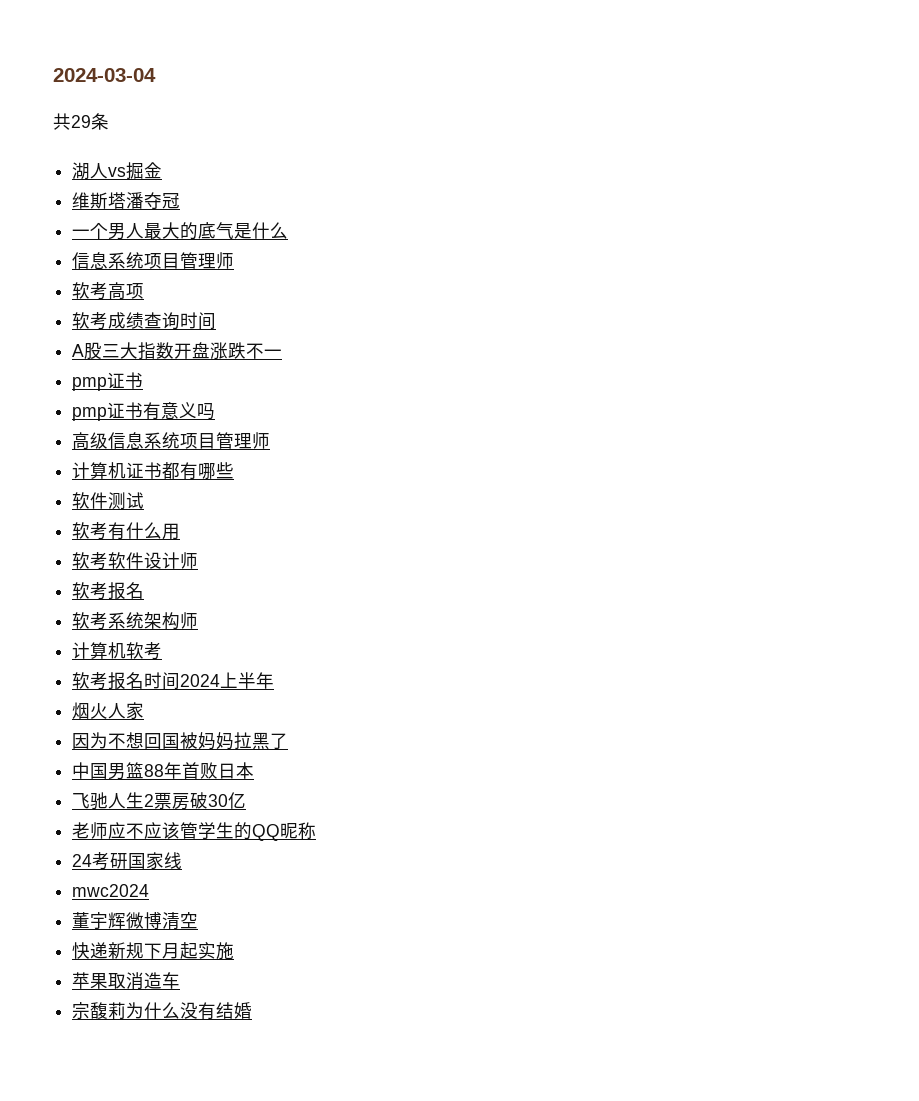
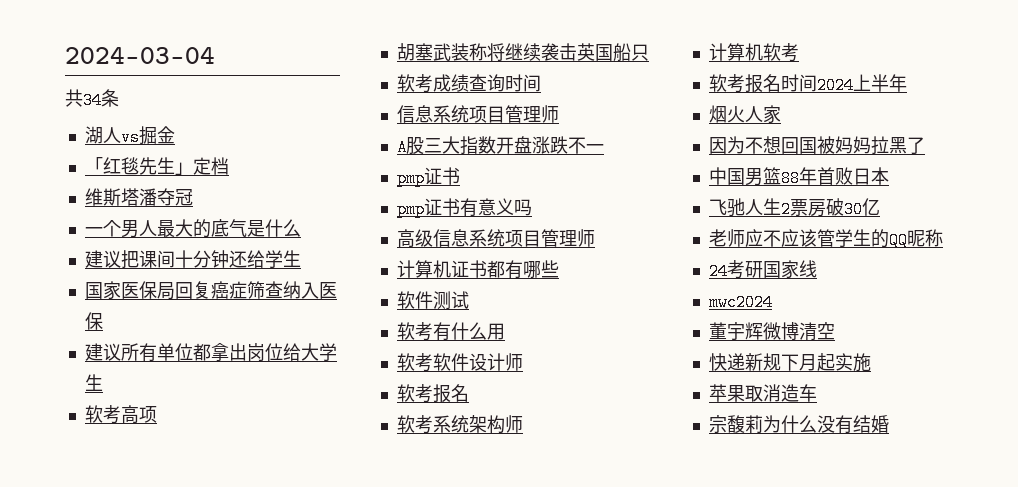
- 共29条
+ 共34条
+ 「红毯先生」定档
  一个男人最大的底气是什么
+ 建议把课间十分钟还给学生
+ 国家医保局回复癌症筛查纳入医保
+ 建议所有单位都拿出岗位给大学生
+ 软考高项
+ 胡塞武装称将继续袭击英国船只
+ 软考成绩查询时间
  信息系统项目管理师
- 软考高项
- 软考成绩查询时间

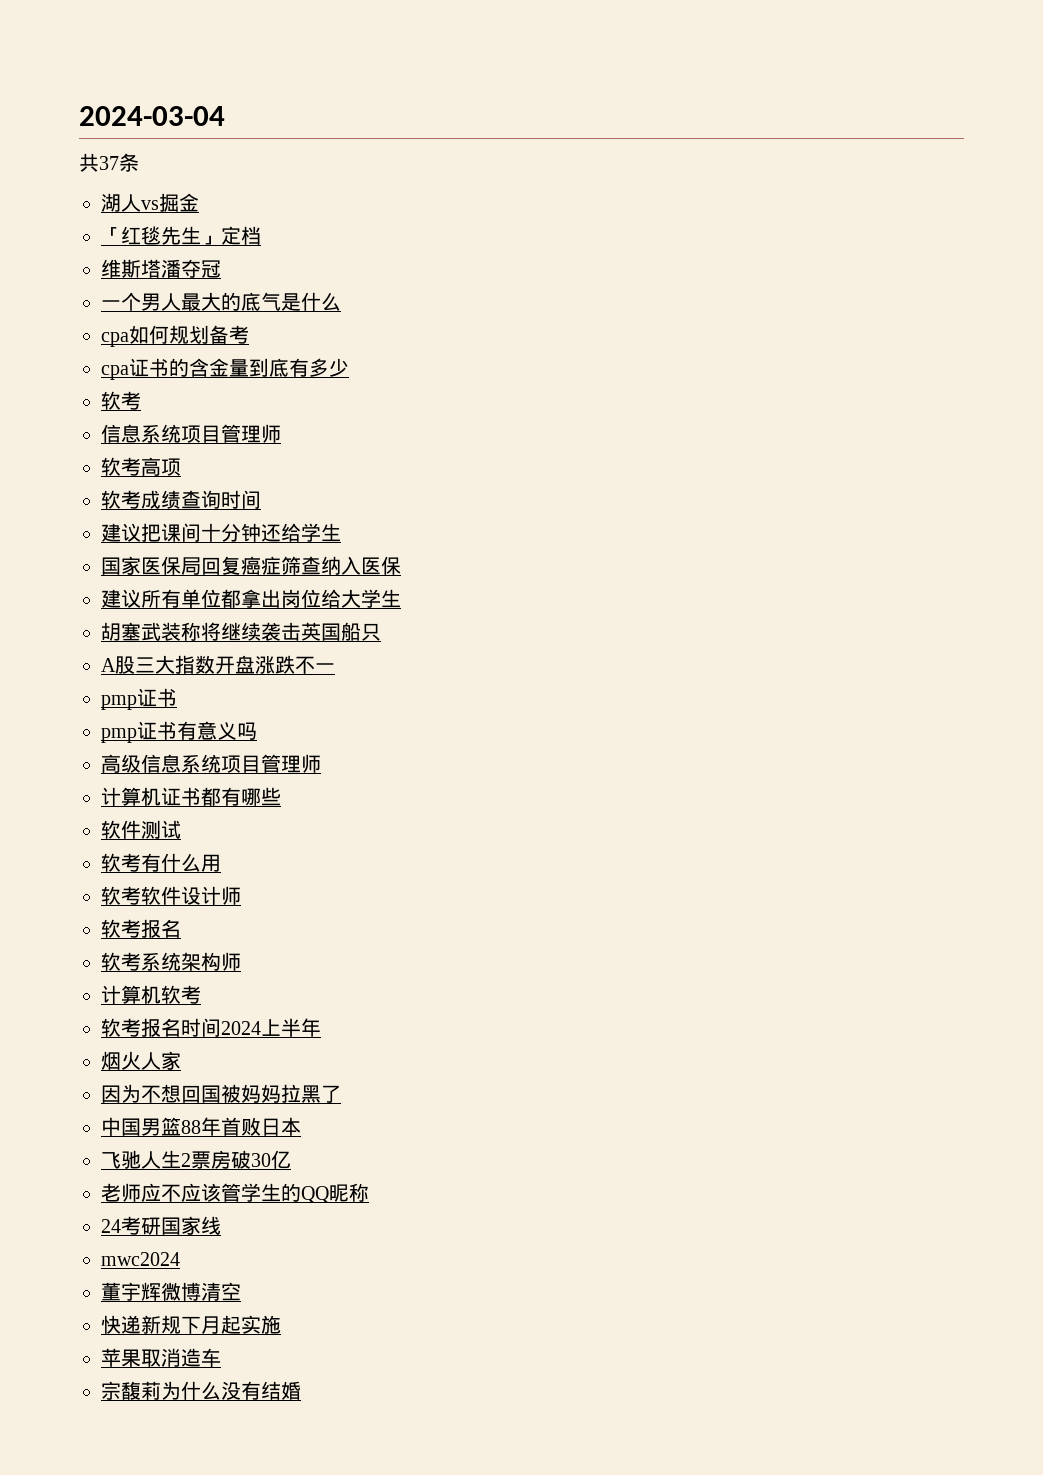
- 共34条
+ 共37条
+ cpa如何规划备考
+ cpa证书的含金量到底有多少
+ 软考
+ 信息系统项目管理师
+ 软考高项
+ 软考成绩查询时间
- 软考高项
- 软考成绩查询时间
- 信息系统项目管理师

